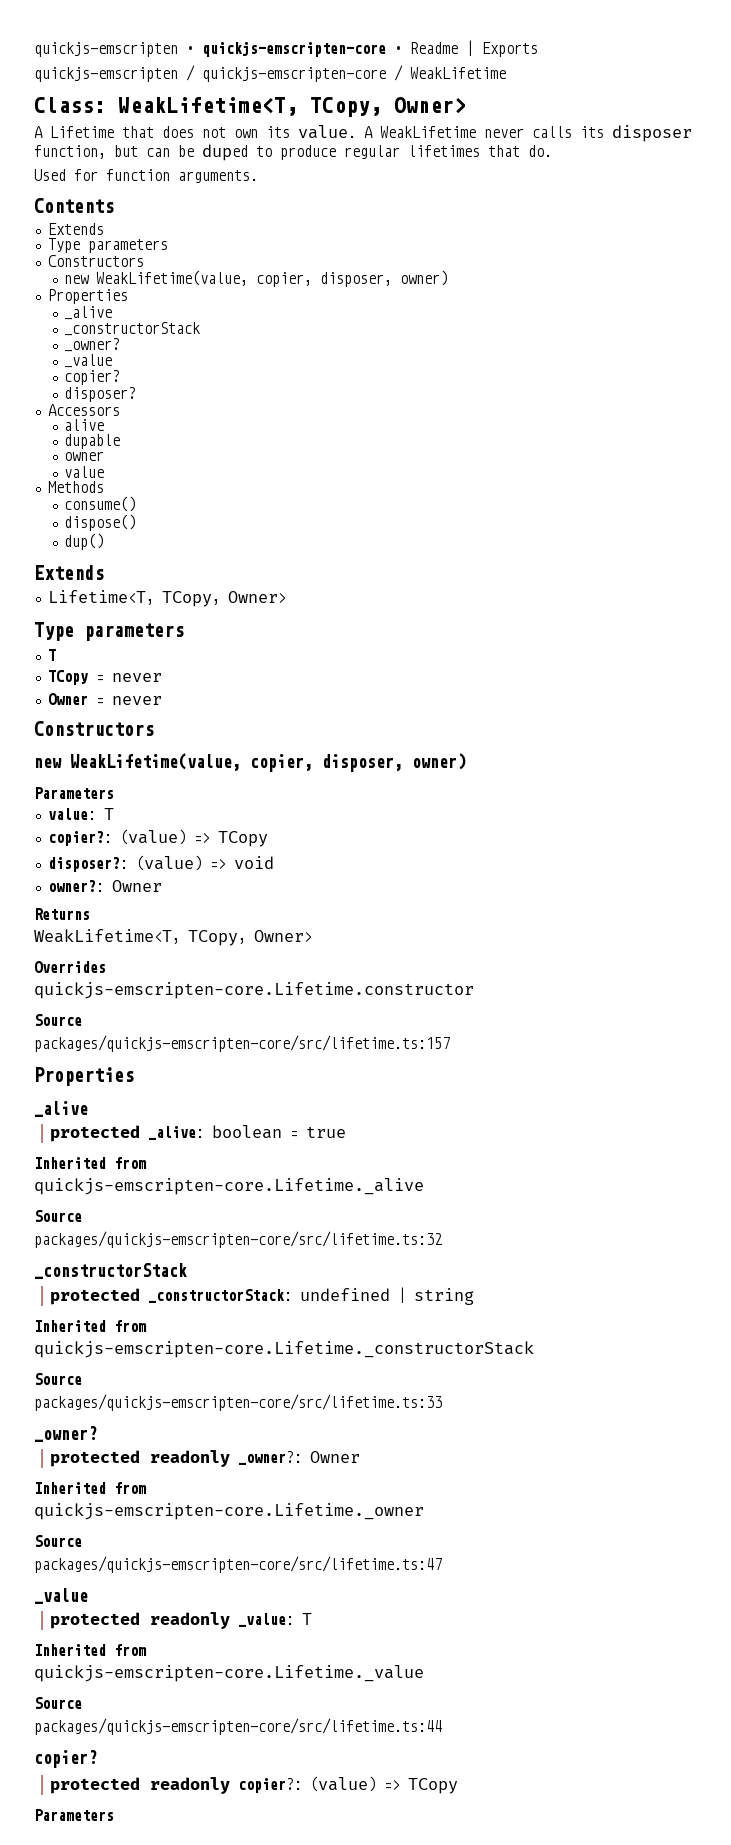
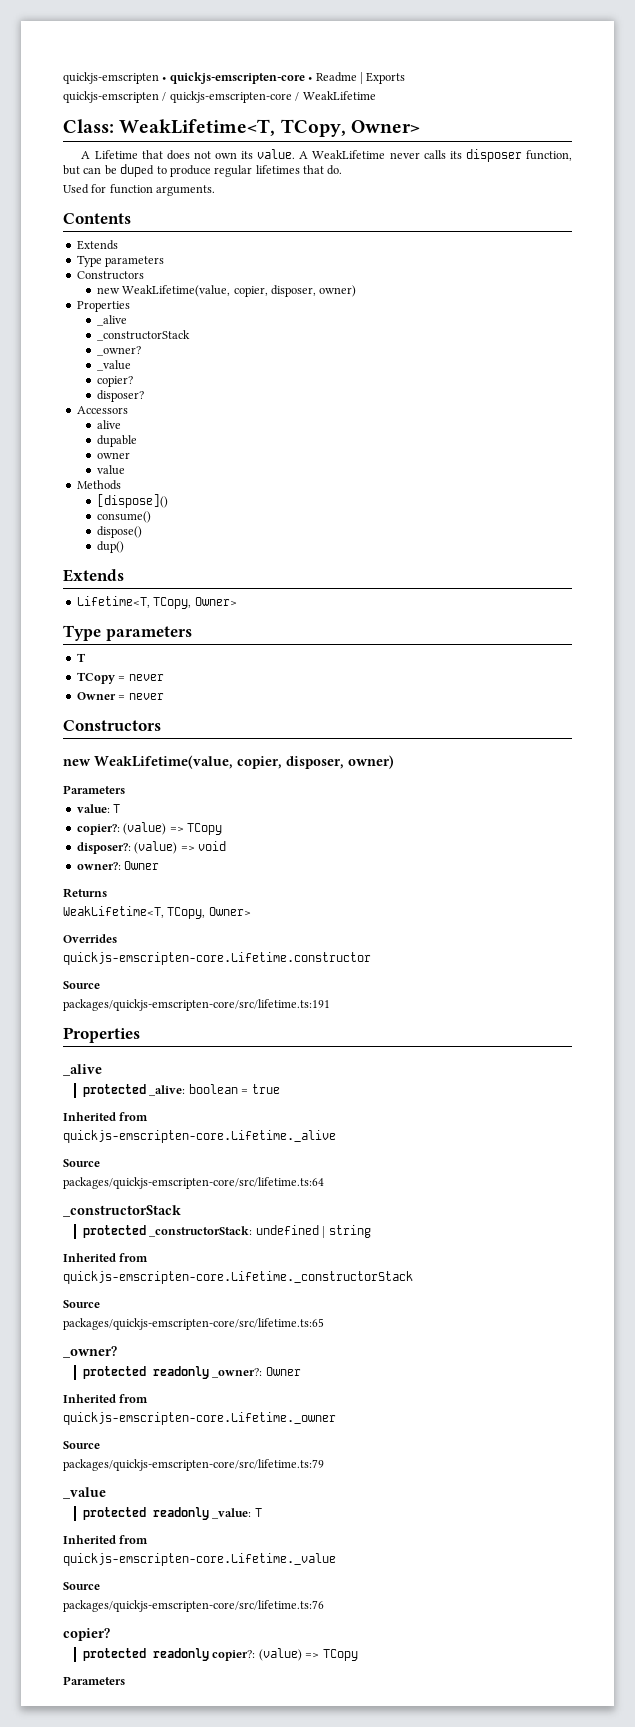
+ [dispose]()
- packages/quickjs-emscripten-core/src/lifetime.ts:157
+ packages/quickjs-emscripten-core/src/lifetime.ts:191
- packages/quickjs-emscripten-core/src/lifetime.ts:32
+ packages/quickjs-emscripten-core/src/lifetime.ts:64
- packages/quickjs-emscripten-core/src/lifetime.ts:33
+ packages/quickjs-emscripten-core/src/lifetime.ts:65
- packages/quickjs-emscripten-core/src/lifetime.ts:47
+ packages/quickjs-emscripten-core/src/lifetime.ts:79
- packages/quickjs-emscripten-core/src/lifetime.ts:44
+ packages/quickjs-emscripten-core/src/lifetime.ts:76

